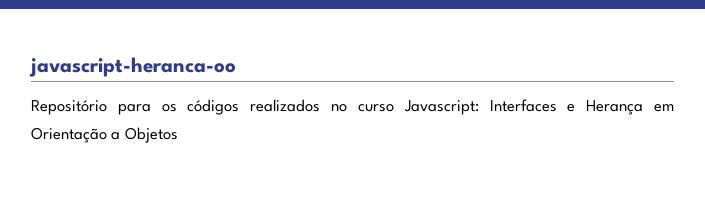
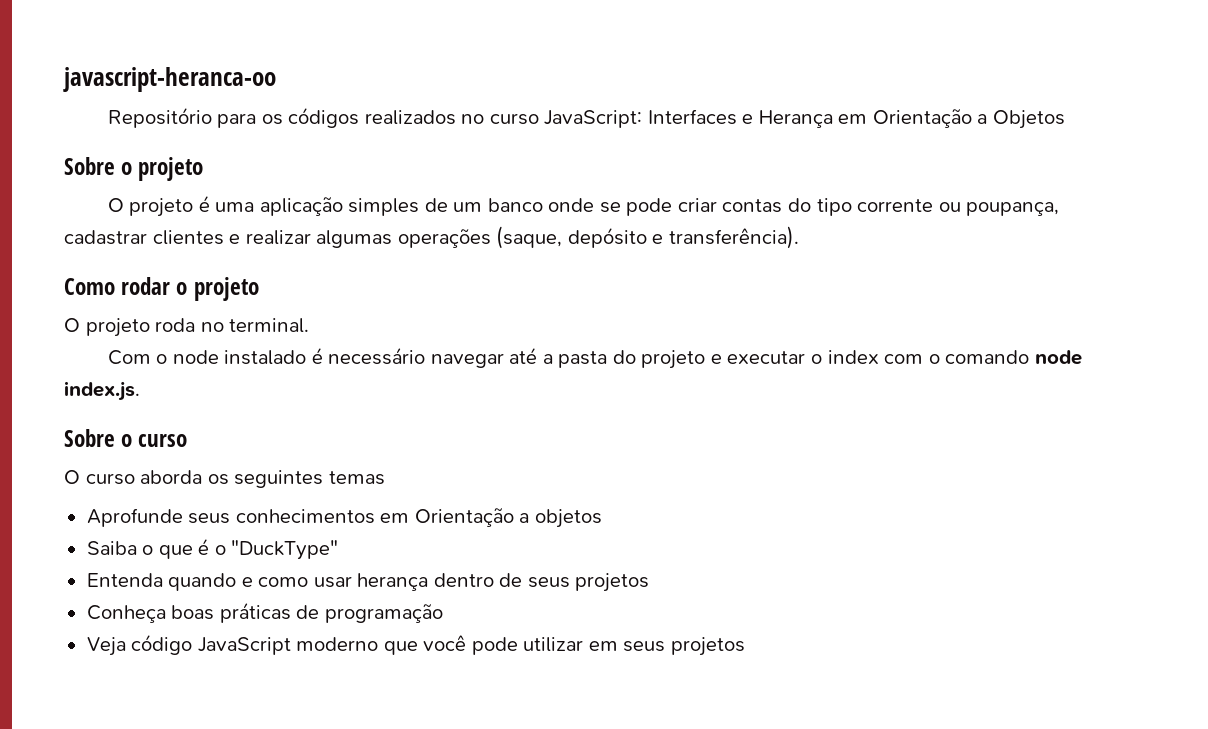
- Repositório para os códigos realizados no curso Javascript: Interfaces e Herança em Orientação a Objetos
+ Repositório para os códigos realizados no curso JavaScript: Interfaces e Herança em Orientação a Objetos
+ Sobre o projeto
+ O projeto é uma aplicação simples de um banco onde se pode criar contas do tipo corrente ou poupança, cadastrar clientes e realizar algumas operações (saque, depósito e transferência).
+ Como rodar o projeto
+ O projeto roda no terminal.
+ Com o node instalado é necessário navegar até a pasta do projeto e executar o index com o comando node index.js.
+ Sobre o curso
+ O curso aborda os seguintes temas
+ Aprofunde seus conhecimentos em Orientação a objetos
+ Saiba o que é o "DuckType"
+ Entenda quando e como usar herança dentro de seus projetos
+ Conheça boas práticas de programação
+ Veja código JavaScript moderno que você pode utilizar em seus projetos

